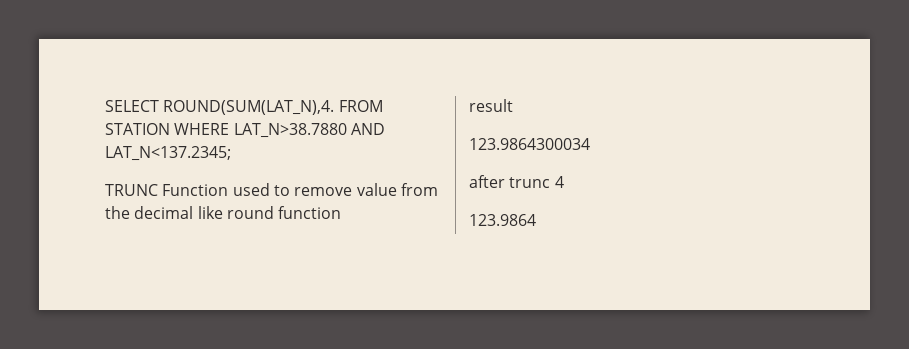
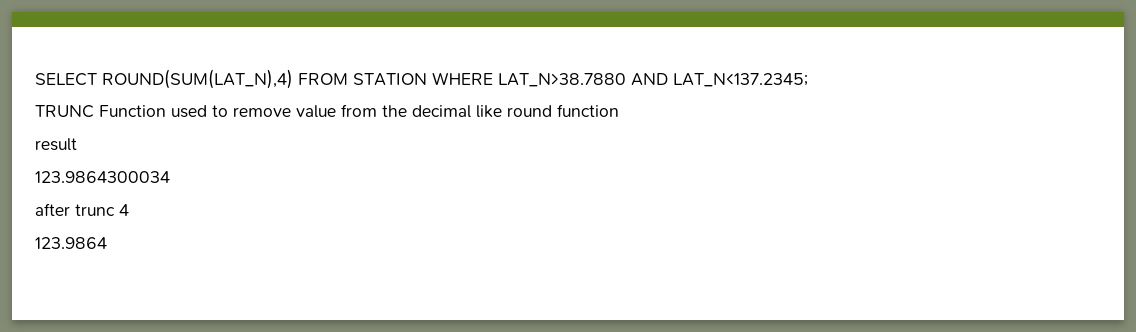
- SELECT ROUND(SUM(LAT_N),4. FROM STATION WHERE LAT_N>38.7880 AND LAT_N<137.2345;
+ SELECT ROUND(SUM(LAT_N),4) FROM STATION WHERE LAT_N>38.7880 AND LAT_N<137.2345;

